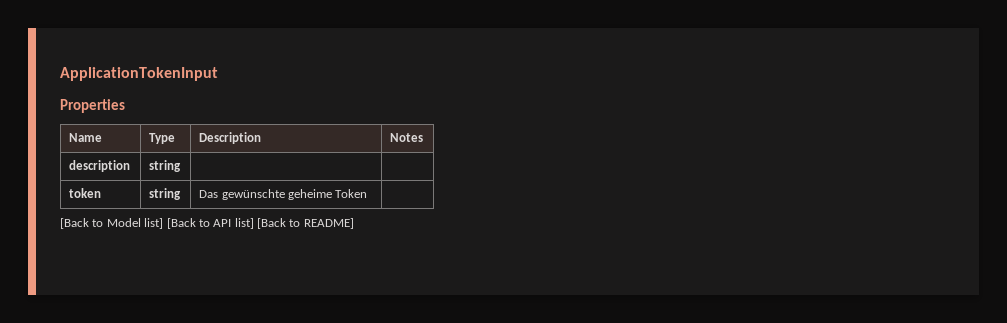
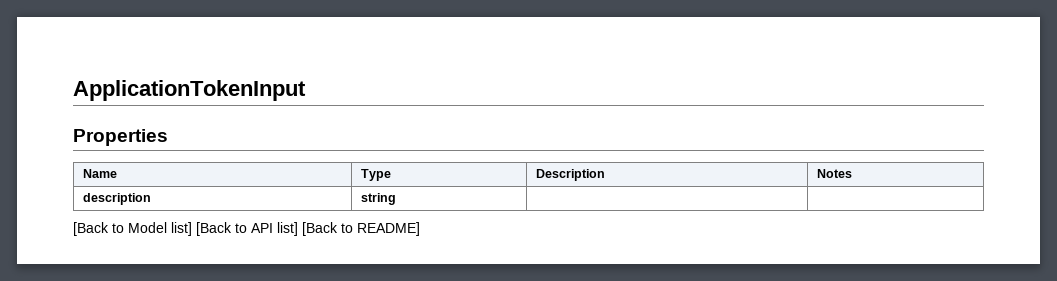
- token | string | Das gewünschte geheime Token |

